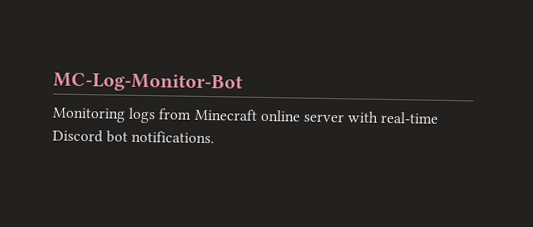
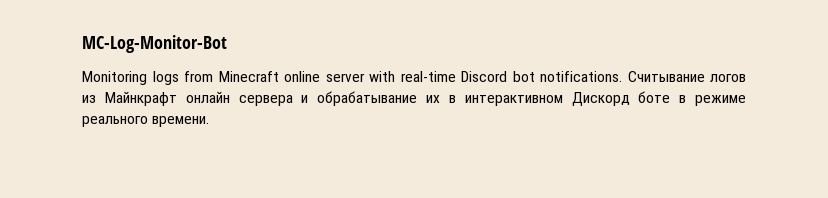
+ Считывание логов из Майнкрафт онлайн сервера и обрабатывание их в интерактивном Дискорд боте в режиме реального времени.

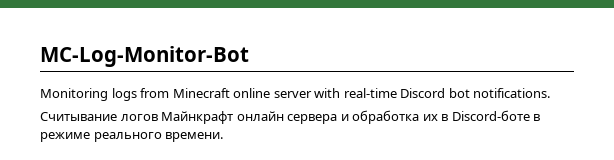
- Monitoring logs from Minecraft online server with real-time Discord bot notifications. Считывание логов из Майнкрафт онлайн сервера и обрабатывание их в интерактивном Дискорд боте в режиме реального времени.
+ Monitoring logs from Minecraft online server with real-time Discord bot notifications.
+ Считывание логов Майнкрафт онлайн сервера и обработка их в Discord-боте в режиме реального времени.

